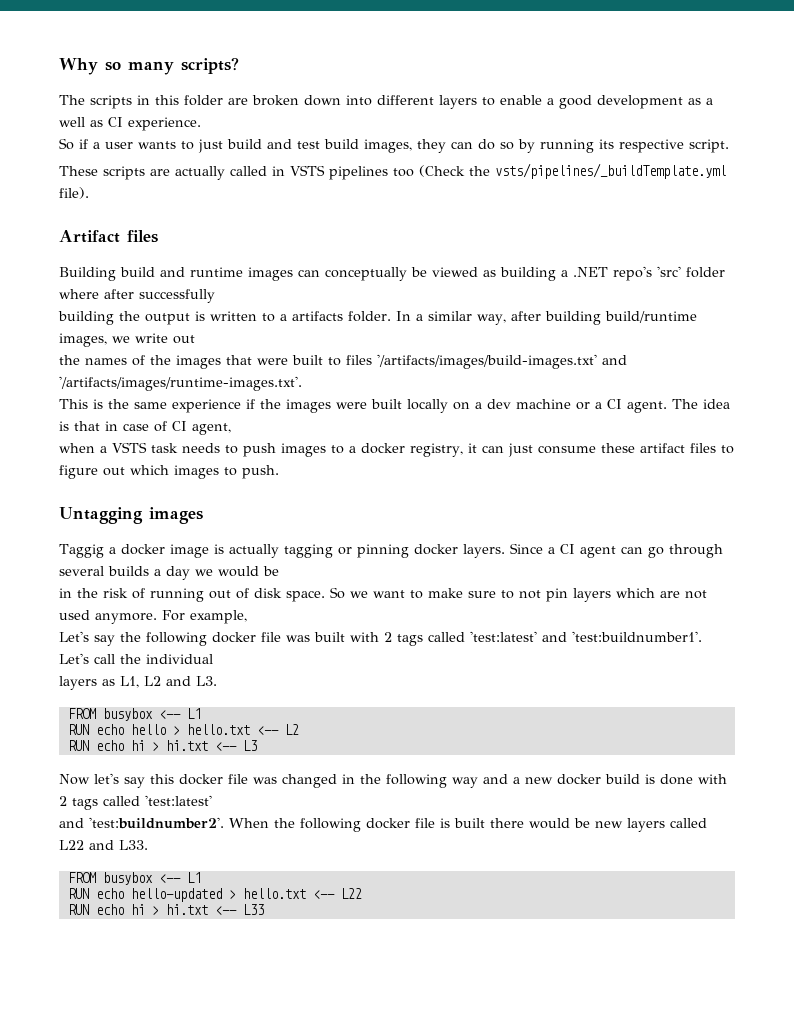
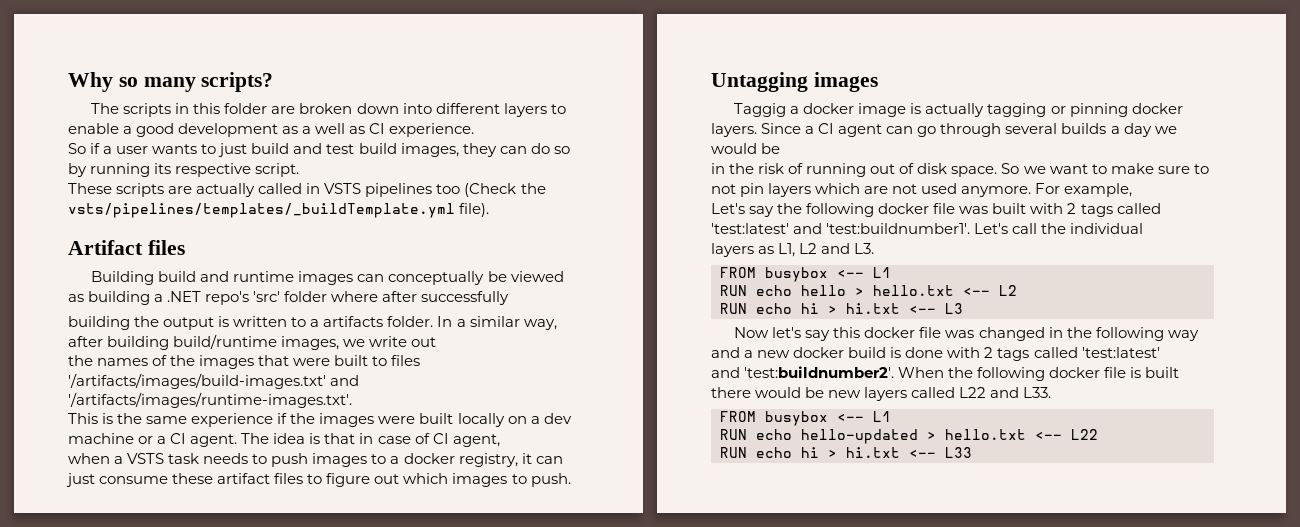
- These scripts are actually called in VSTS pipelines too (Check the vsts/pipelines/_buildTemplate.yml file).
+ These scripts are actually called in VSTS pipelines too (Check the vsts/pipelines/templates/_buildTemplate.yml file).

